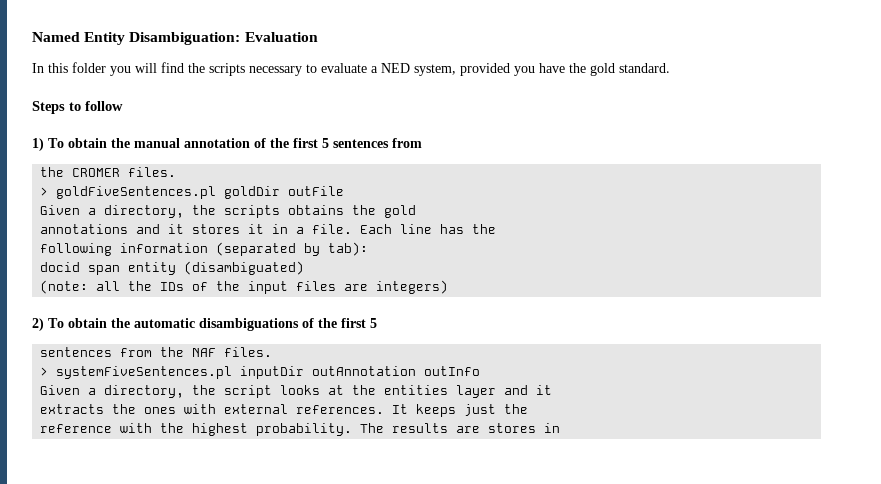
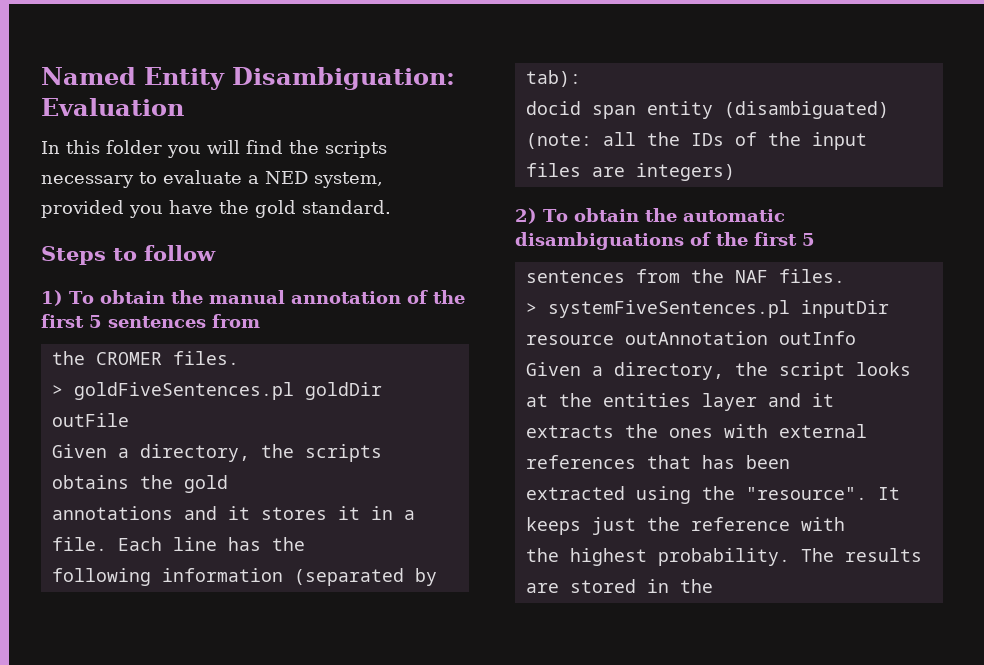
- > systemFiveSentences.pl inputDir outAnnotation outInfo
+ > systemFiveSentences.pl inputDir resource outAnnotation outInfo
- extracts the ones with external references.
+ extracts the ones with external references that has been
+ extracted using the "resource".
- It keeps just the
- reference with the highest probability.
+ It keeps just the reference with
+ the highest probability.
- The results are stores in
+ The results are stored in the

